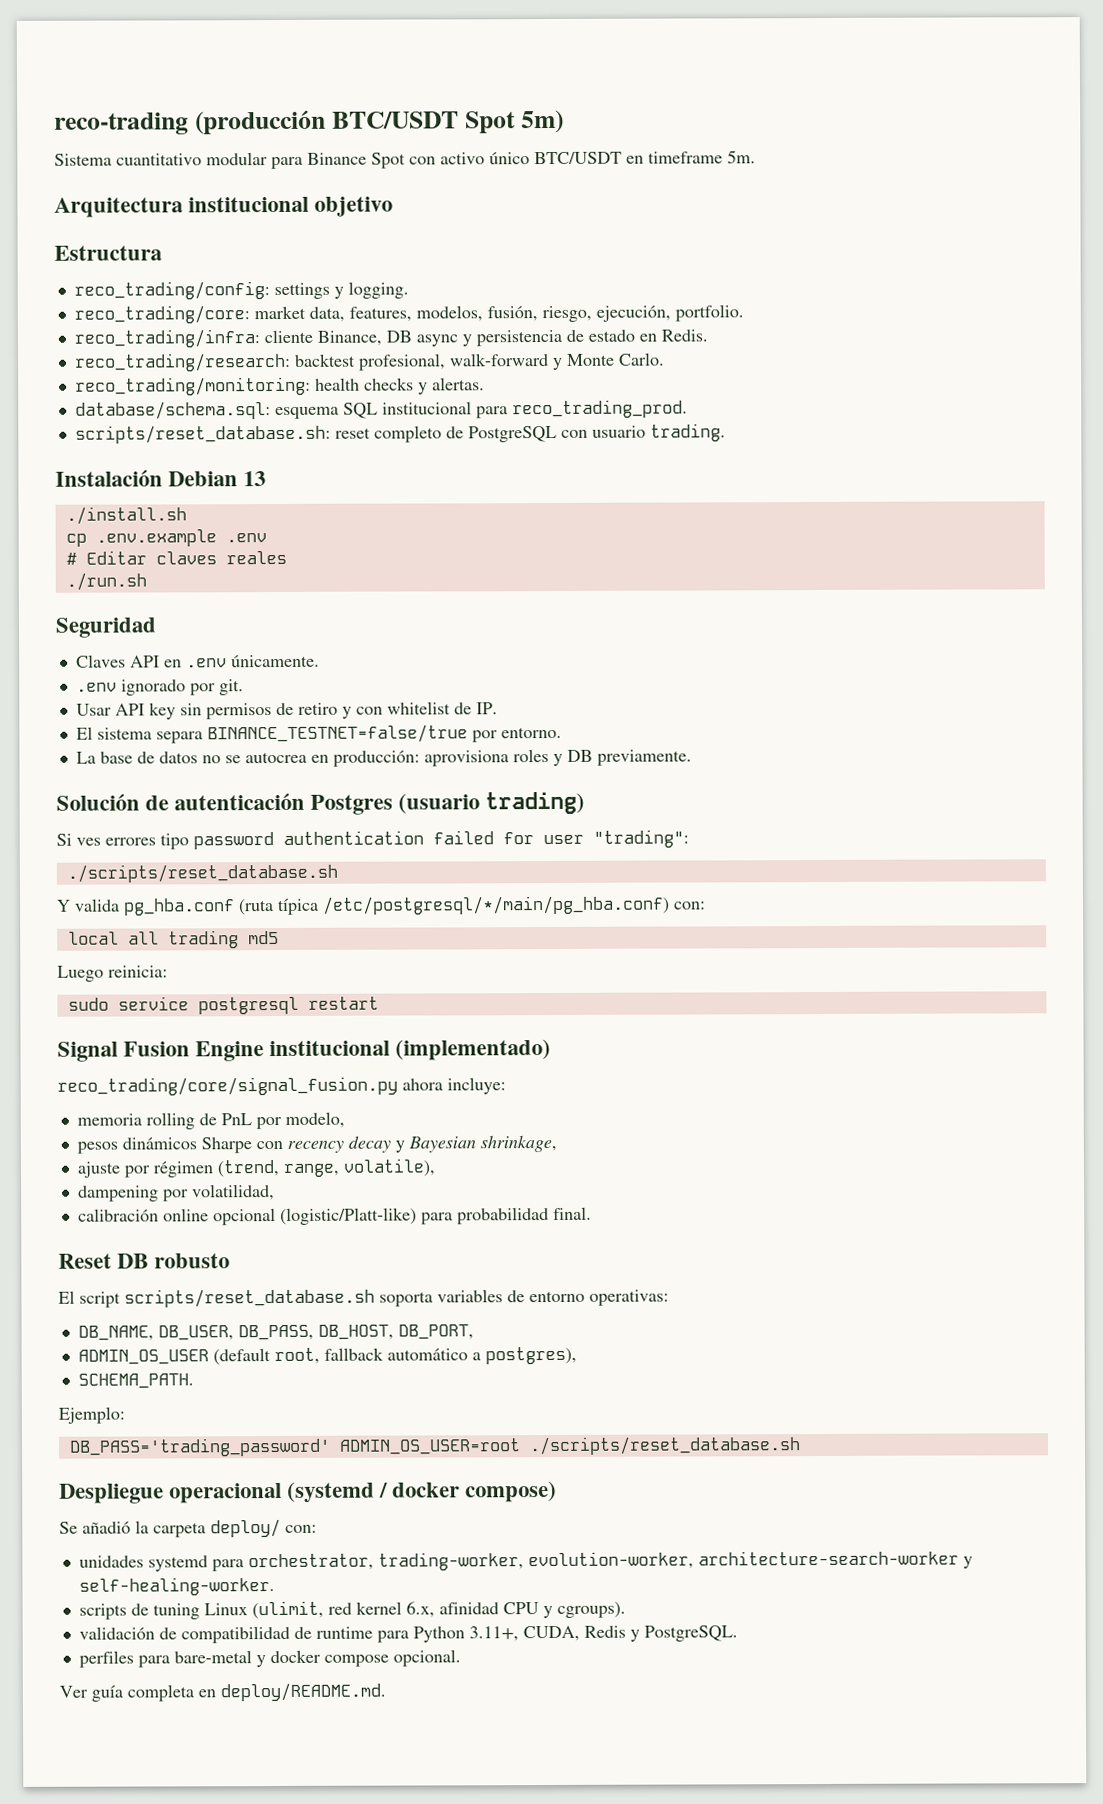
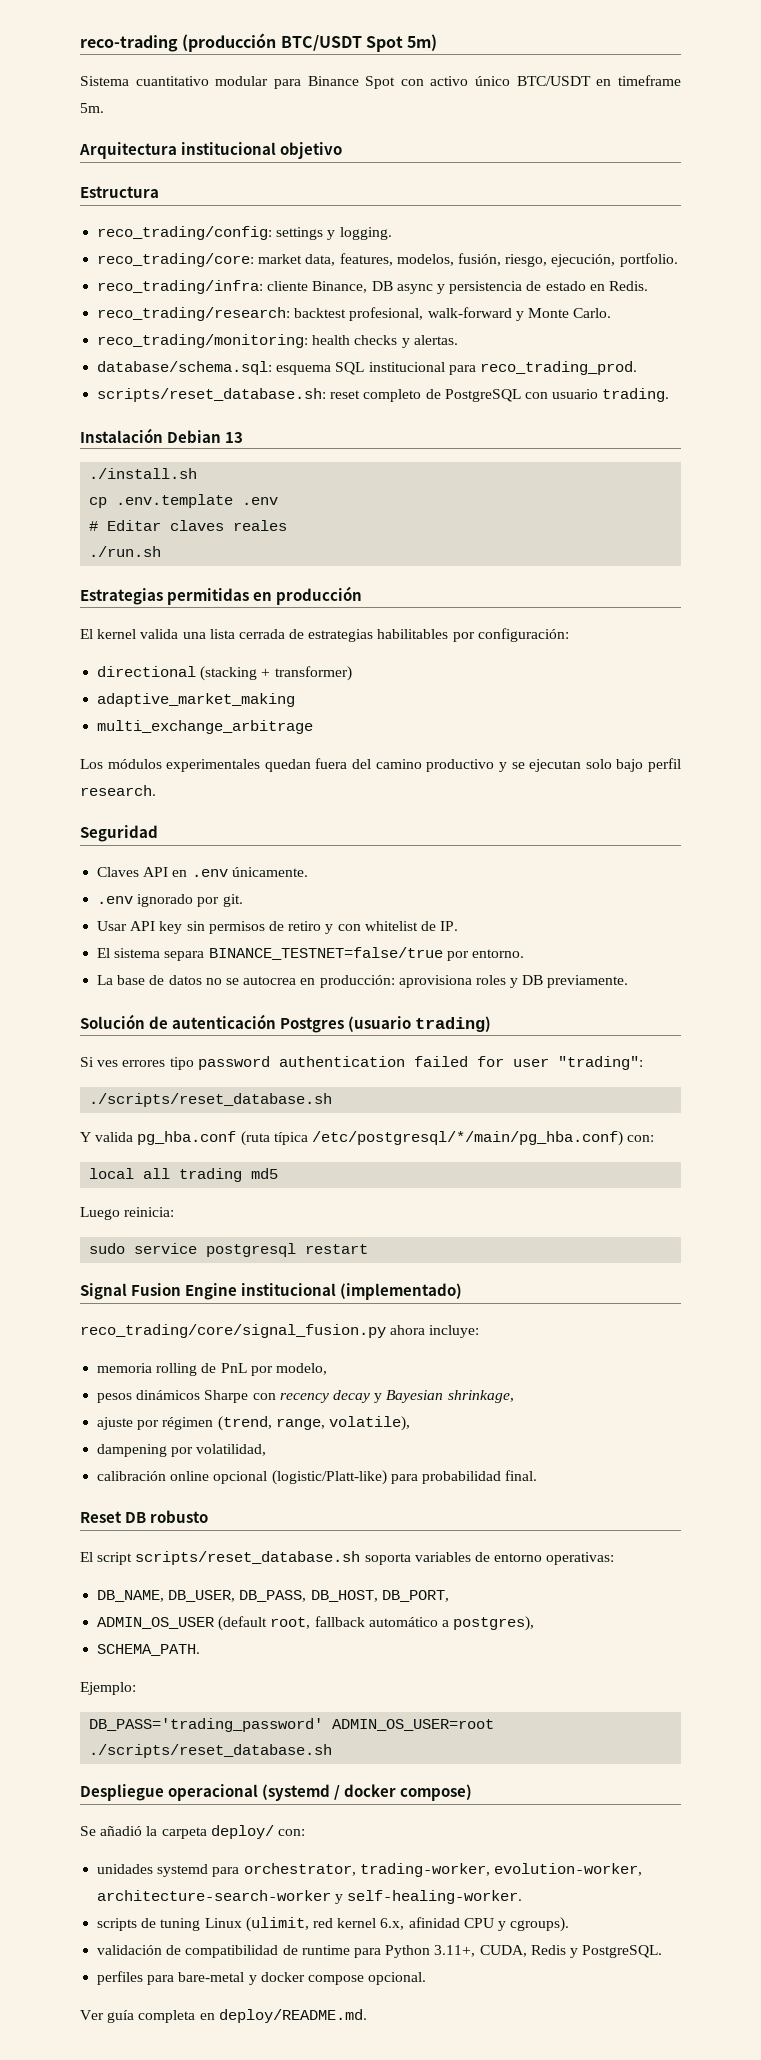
- cp .env.example .env
+ cp .env.template .env
+ Estrategias permitidas en producción
+ El kernel valida una lista cerrada de estrategias habilitables por configuración:
+ directional (stacking + transformer)
+ adaptive_market_making
+ multi_exchange_arbitrage
+ Los módulos experimentales quedan fuera del camino productivo y se ejecutan solo bajo perfil research.

